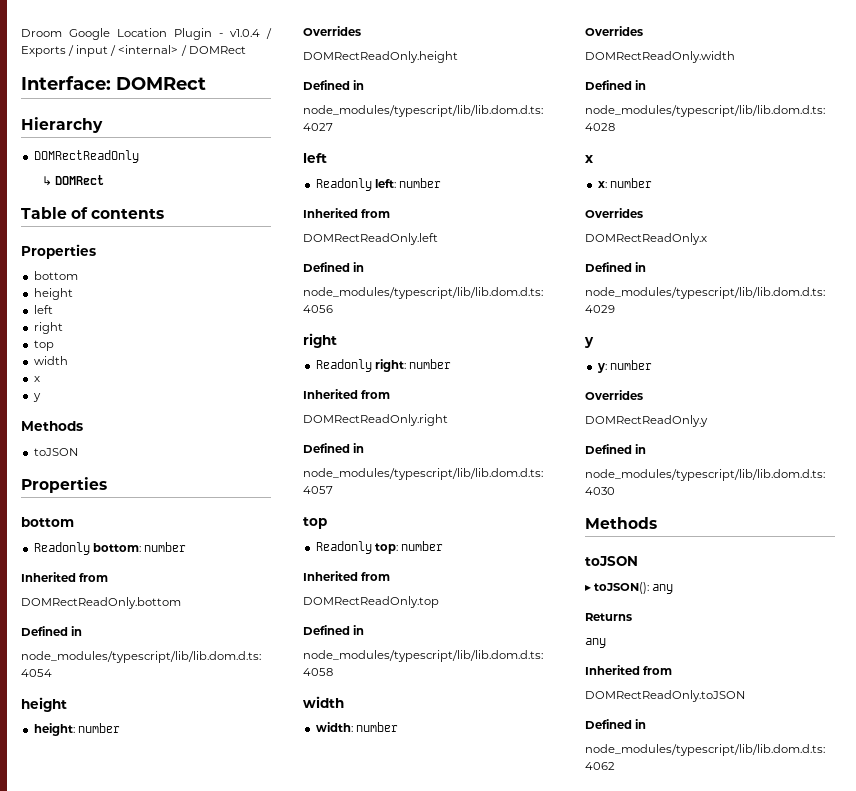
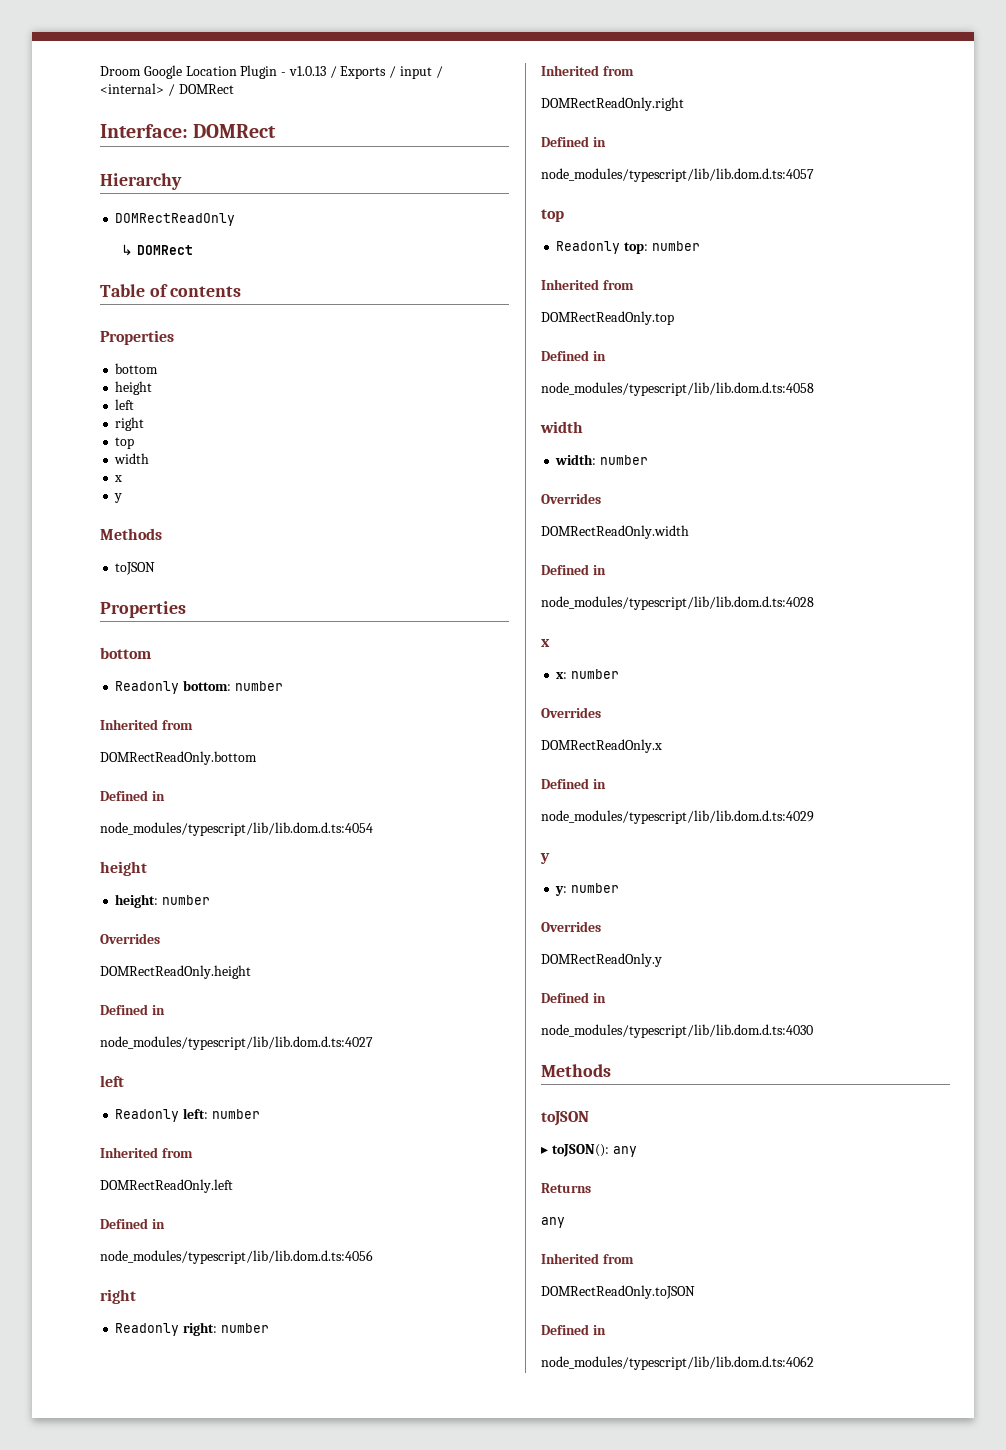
- Droom Google Location Plugin - v1.0.4 / Exports / input / <internal> / DOMRect
+ Droom Google Location Plugin - v1.0.13 / Exports / input / <internal> / DOMRect

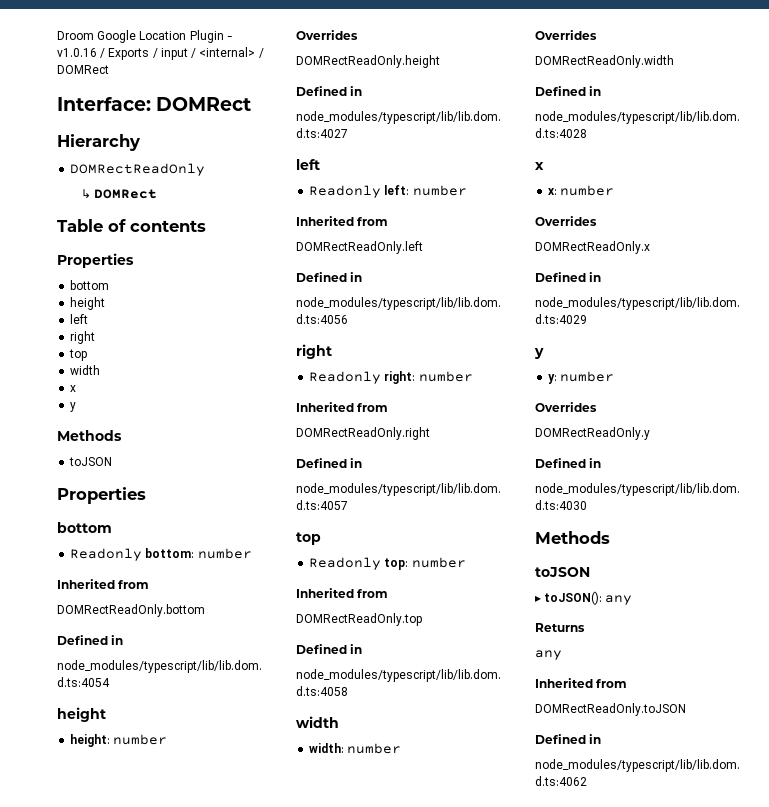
- Droom Google Location Plugin - v1.0.13 / Exports / input / <internal> / DOMRect
+ Droom Google Location Plugin - v1.0.16 / Exports / input / <internal> / DOMRect

